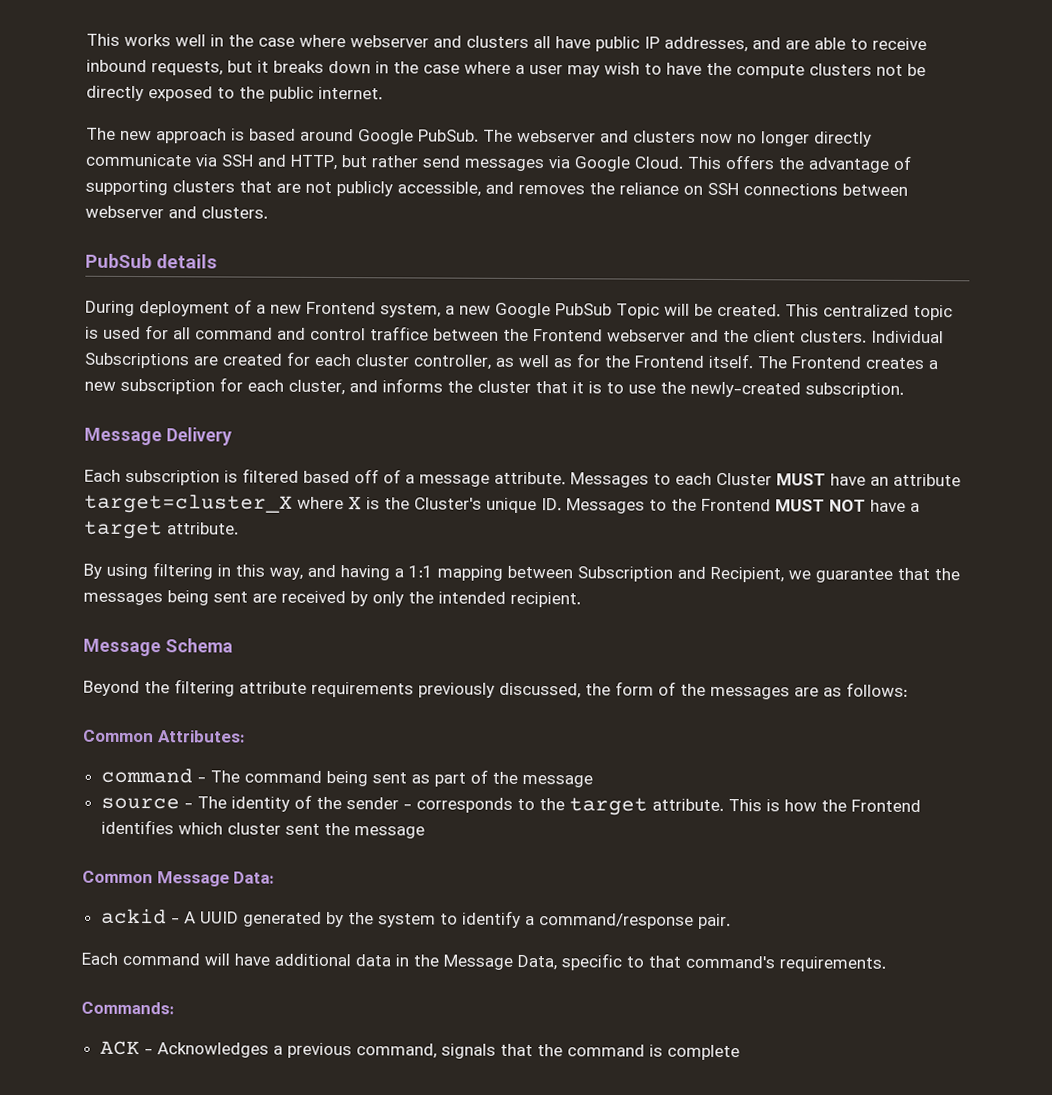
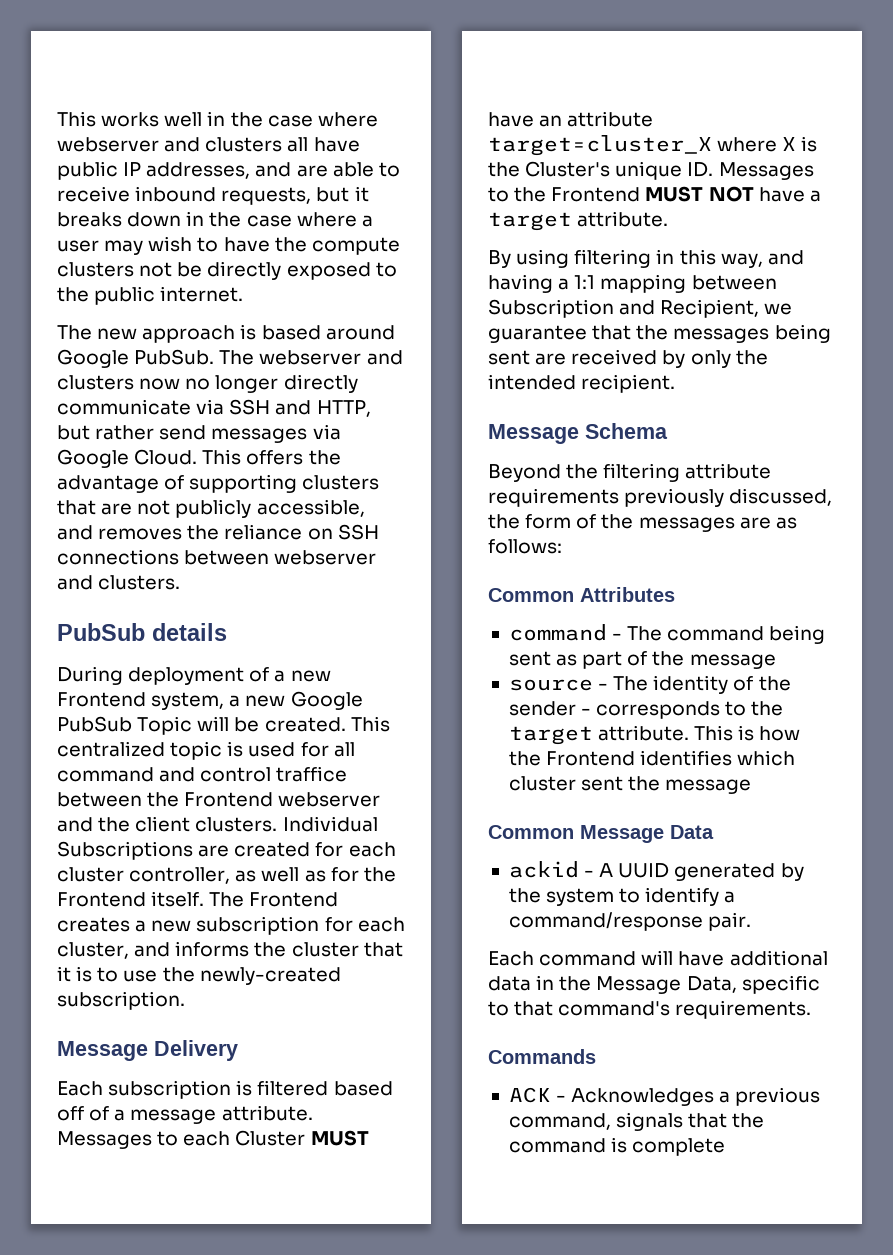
- Common Attributes:
+ Common Attributes
- Common Message Data:
+ Common Message Data
- Commands:
+ Commands

